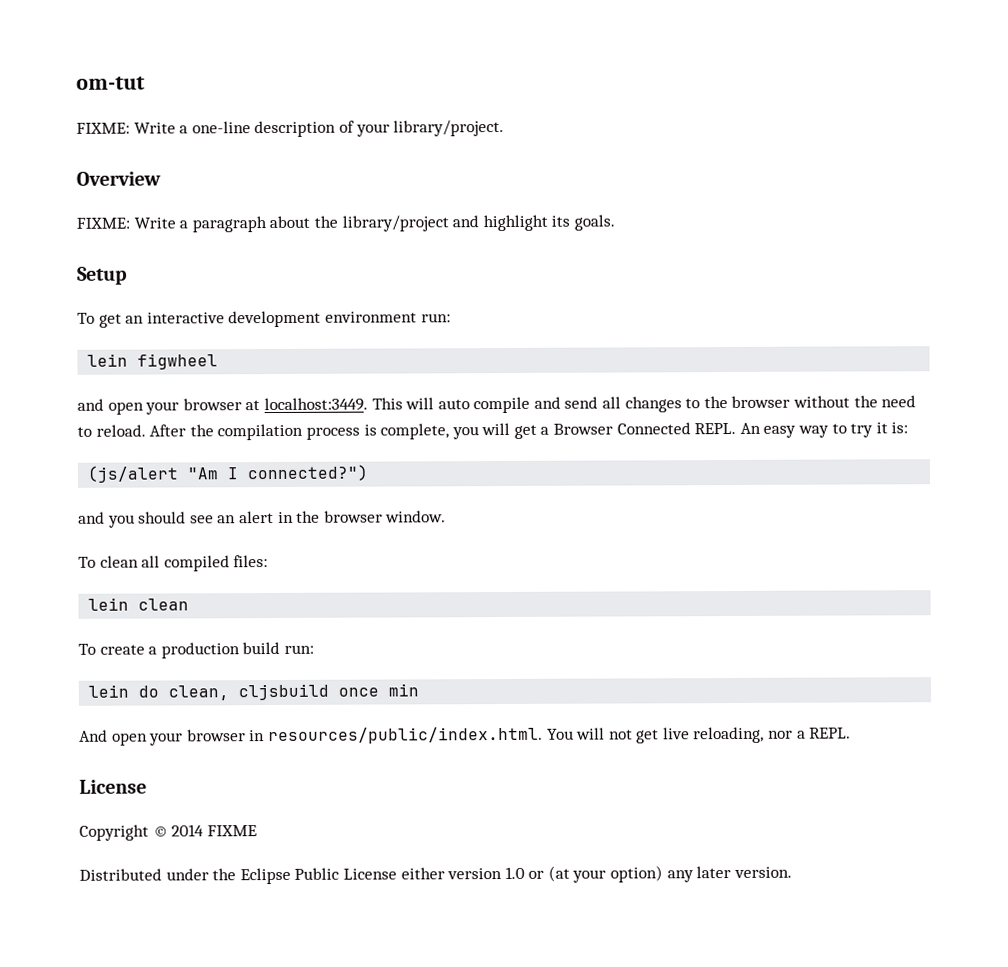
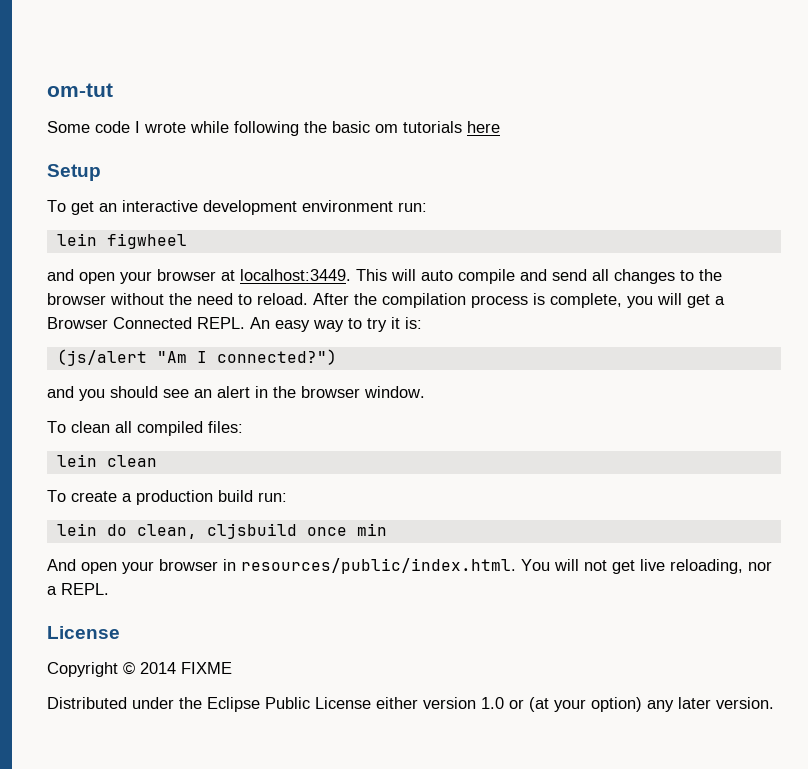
- FIXME: Write a one-line description of your library/project.
- Overview
- FIXME: Write a paragraph about the library/project and highlight its goals.
+ Some code I wrote while following the basic om tutorials here

